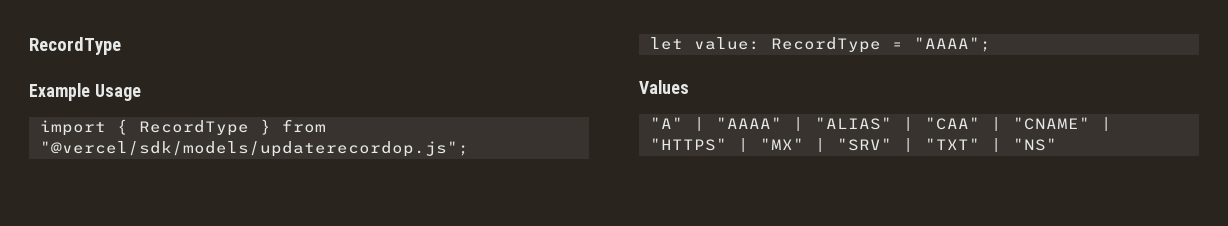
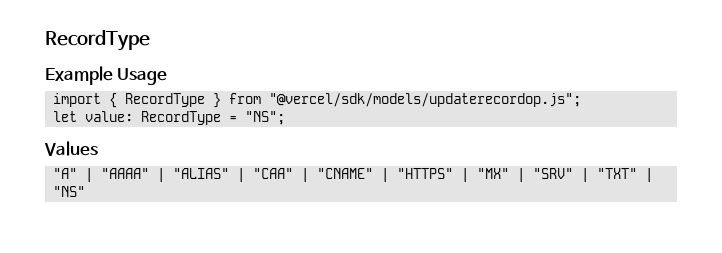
- let value: RecordType = "AAAA";
+ let value: RecordType = "NS";

